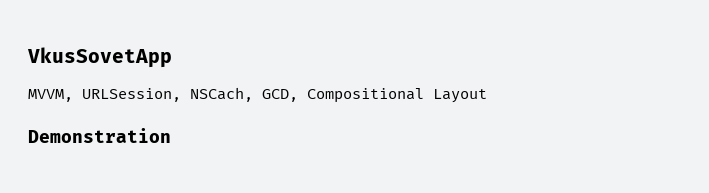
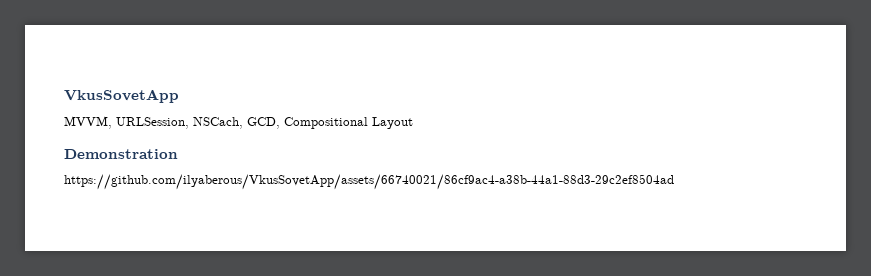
+ https://github.com/ilyaberous/VkusSovetApp/assets/66740021/86cf9ac4-a38b-44a1-88d3-29c2ef8504ad

